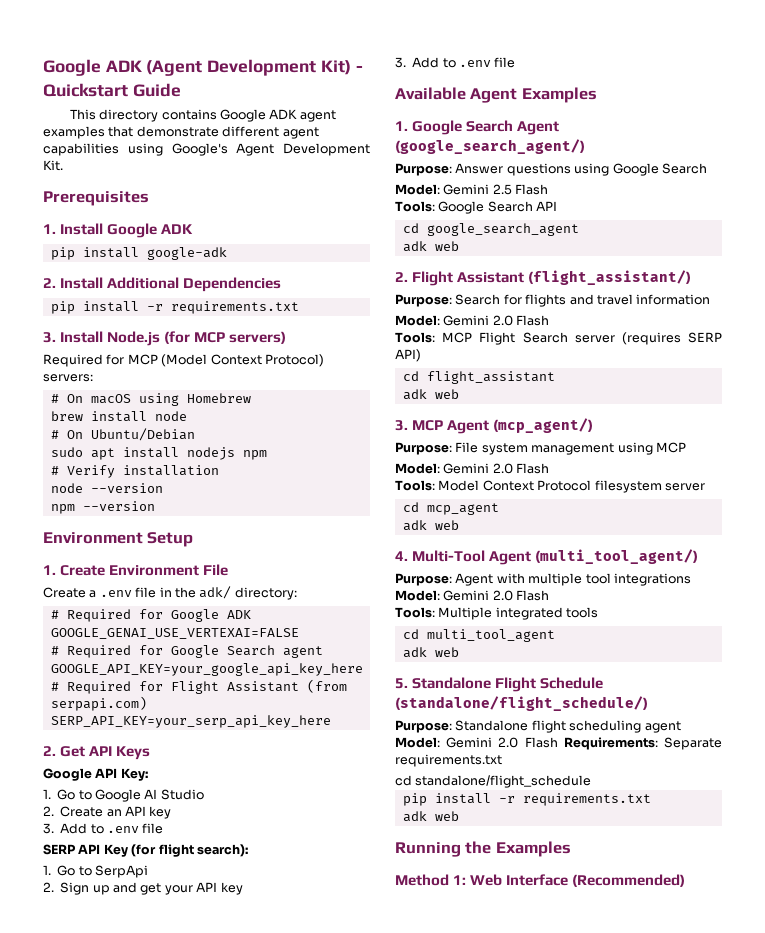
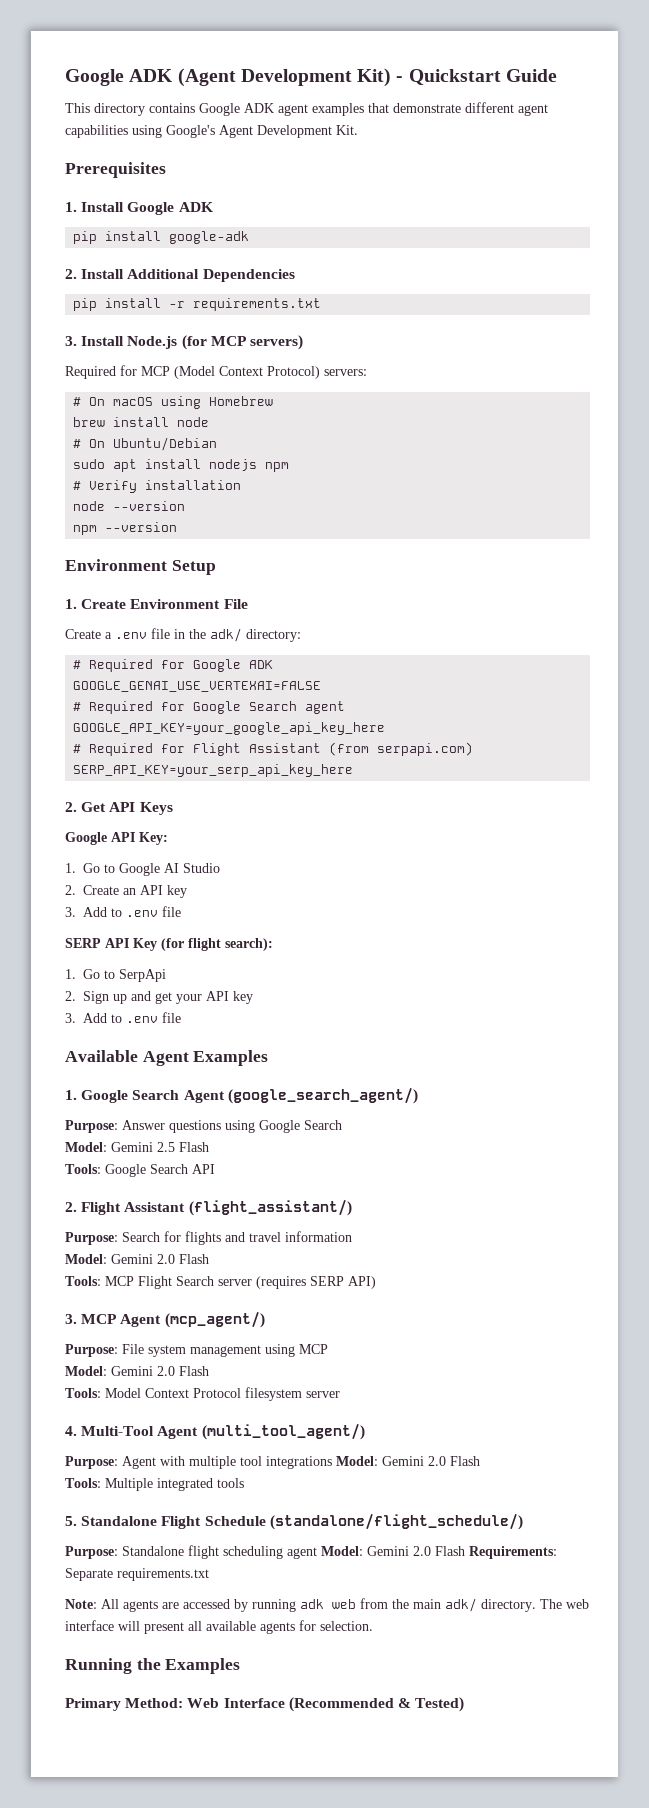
- cd google_search_agent
- adk web
- cd flight_assistant
- adk web
- cd mcp_agent
- adk web
- cd multi_tool_agent
- adk web
- cd standalone/flight_schedule
- pip install -r requirements.txt
- adk web
+ Note: All agents are accessed by running adk web from the main adk/ directory. The web interface will present all available agents for selection.
  Running the Examples
- Method 1: Web Interface (Recommended)
+ Primary Method: Web Interface (Recommended & Tested)

